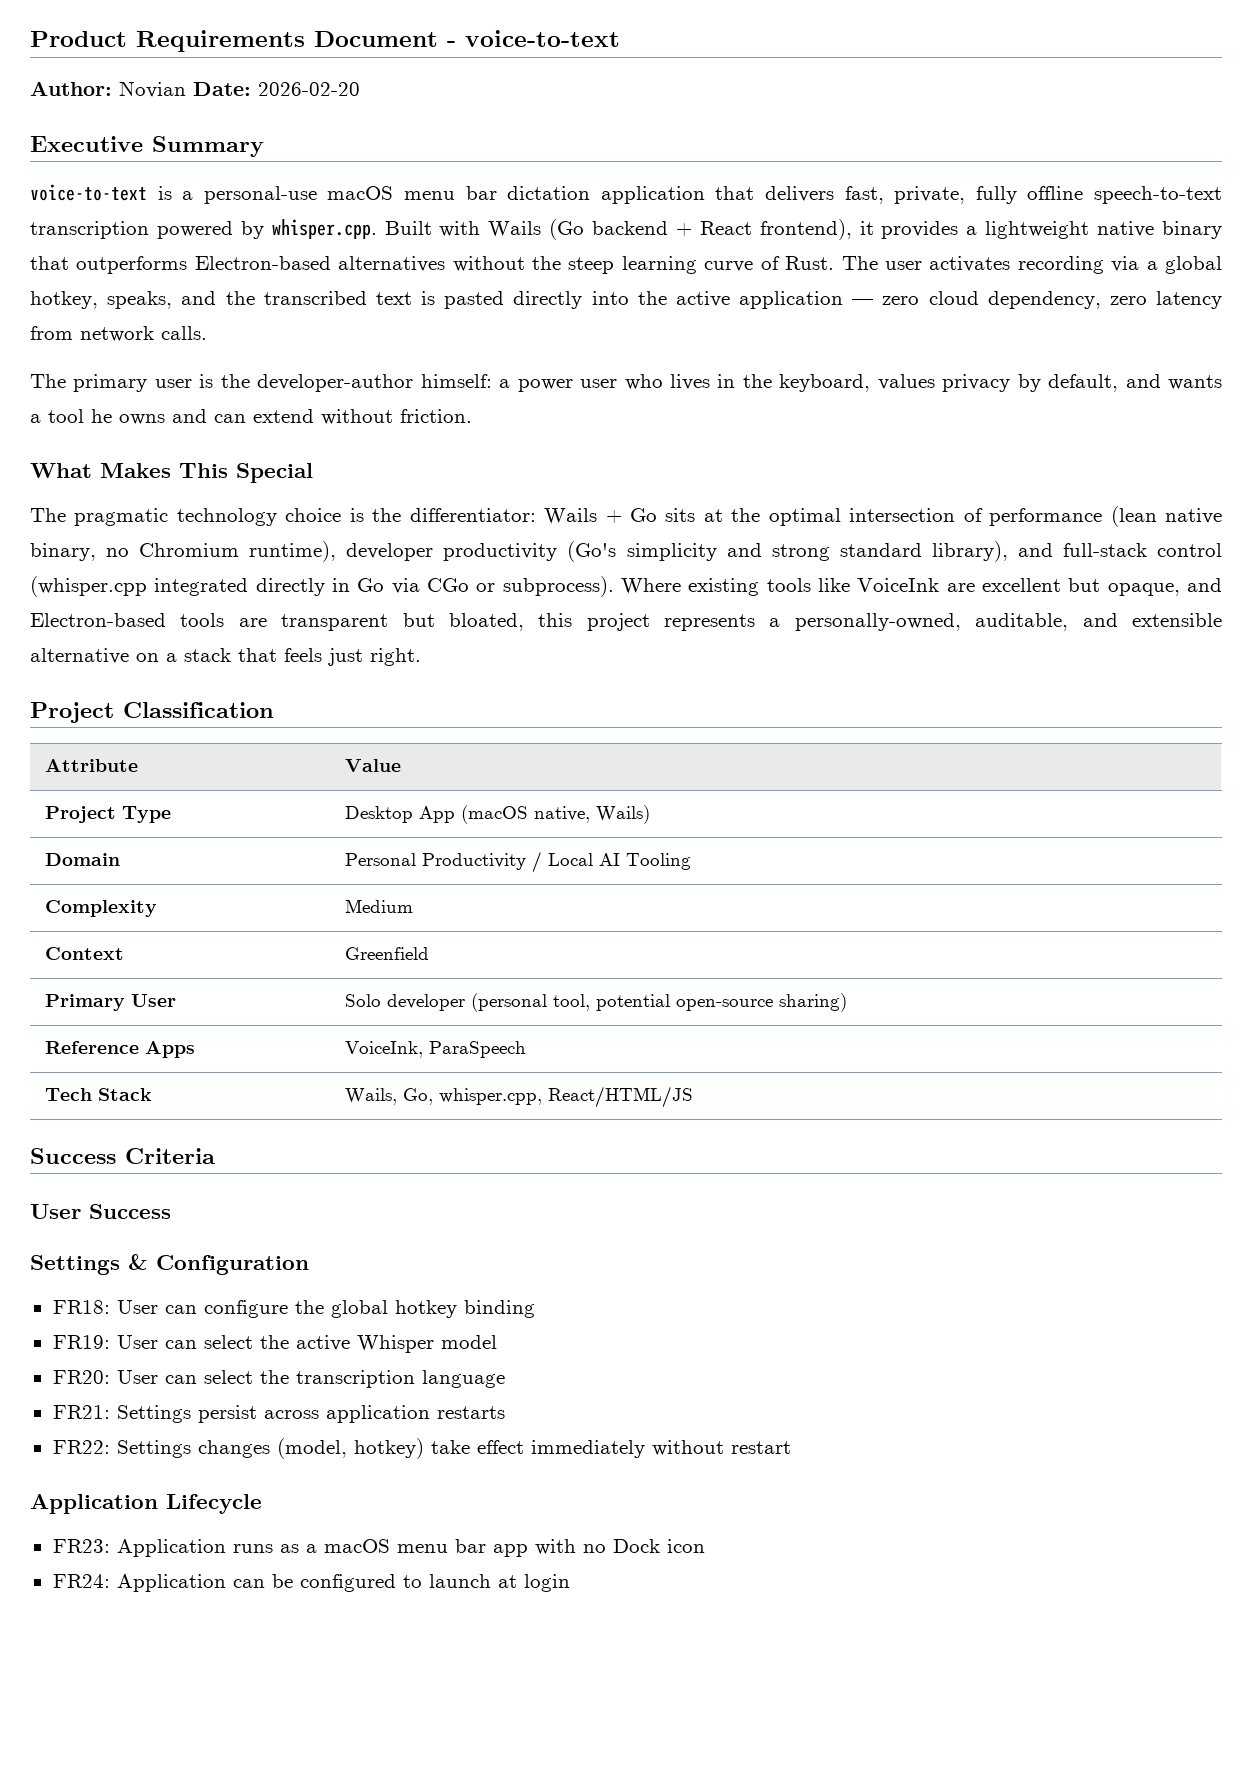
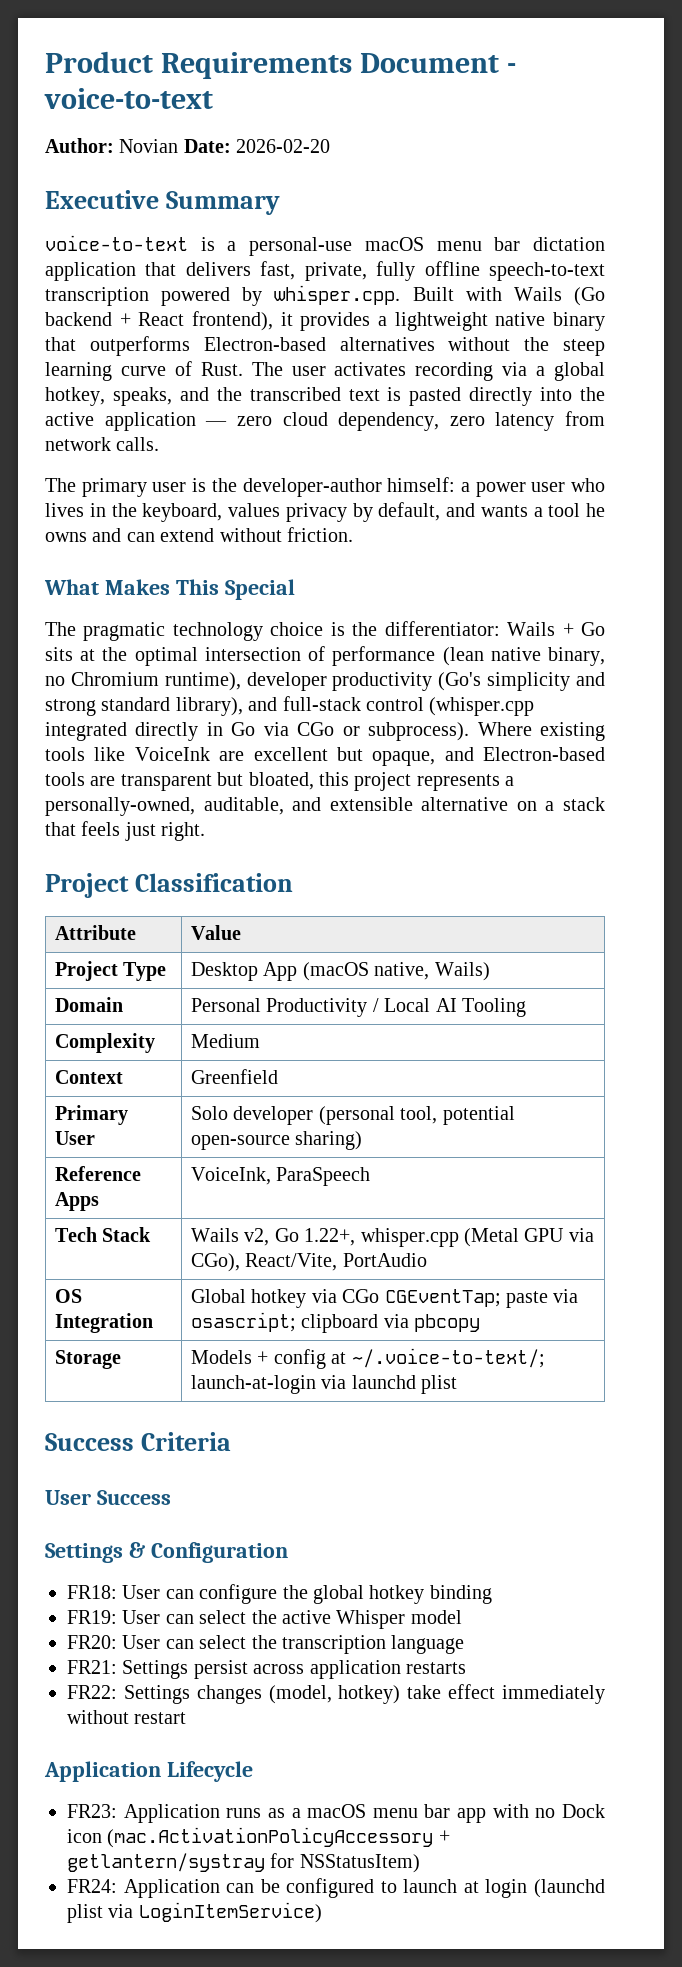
- Tech Stack | Wails, Go, whisper.cpp, React/HTML/JS
+ Tech Stack | Wails v2, Go 1.22+, whisper.cpp (Metal GPU via CGo), React/Vite, PortAudio
+ OS Integration | Global hotkey via CGo CGEventTap; paste via osascript; clipboard via pbcopy
+ Storage | Models + config at ~/.voice-to-text/; launch-at-login via launchd plist
- FR23: Application runs as a macOS menu bar app with no Dock icon
+ FR23: Application runs as a macOS menu bar app with no Dock icon (mac.ActivationPolicyAccessory + getlantern/systray for NSStatusItem)
- FR24: Application can be configured to launch at login
+ FR24: Application can be configured to launch at login (launchd plist via LoginItemService)

